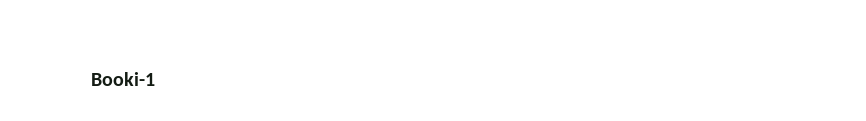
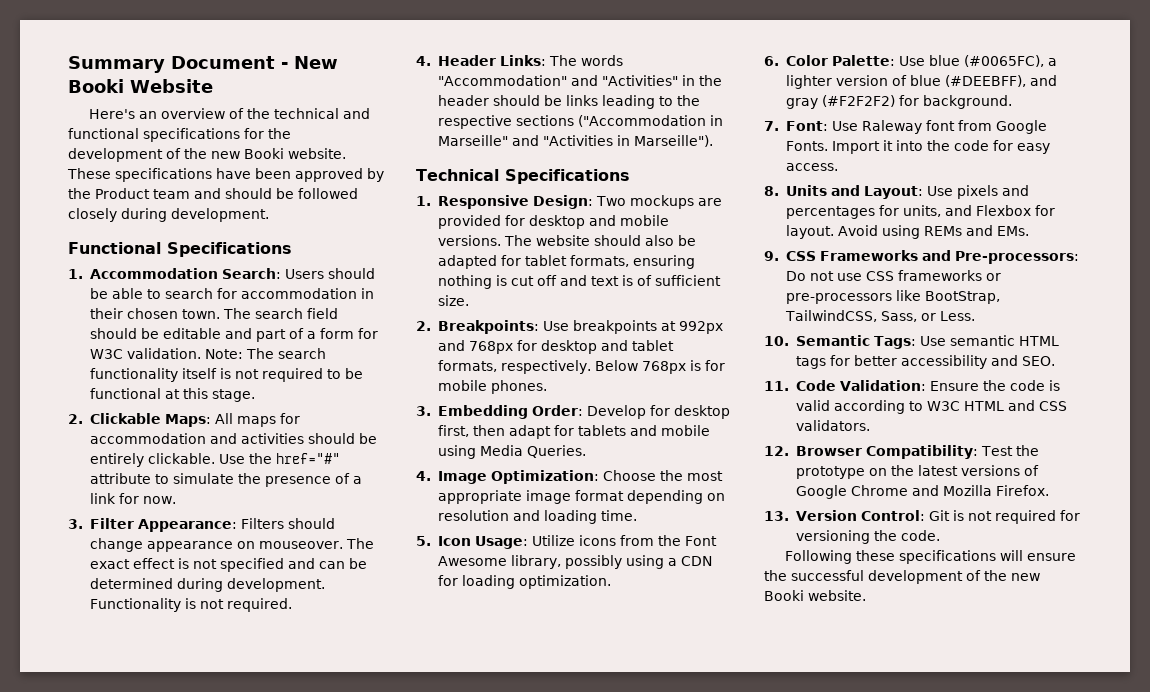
- Booki-1
+ Summary Document - New Booki Website
+ Here's an overview of the technical and functional specifications for the development of the new Booki website. These specifications have been approved by the Product team and should be followed closely during development.
+ Functional Specifications
+ 1. Accommodation Search: Users should be able to search for accommodation in their chosen town. The search field should be editable and part of a form for W3C validation. Note: The search functionality itself is not required to be functional at this stage.
+ 2. Clickable Maps: All maps for accommodation and activities should be entirely clickable. Use the href="#" attribute to simulate the presence of a link for now.
+ 3. Filter Appearance: Filters should change appearance on mouseover. The exact effect is not specified and can be determined during development. Functionality is not required.
+ 4. Header Links: The words "Accommodation" and "Activities" in the header should be links leading to the respective sections ("Accommodation in Marseille" and "Activities in Marseille").
+ Technical Specifications
+ 1. Responsive Design: Two mockups are provided for desktop and mobile versions. The website should also be adapted for tablet formats, ensuring nothing is cut off and text is of sufficient size.
+ 2. Breakpoints: Use breakpoints at 992px and 768px for desktop and tablet formats, respectively. Below 768px is for mobile phones.
+ 3. Embedding Order: Develop for desktop first, then adapt for tablets and mobile using Media Queries.
+ 4. Image Optimization: Choose the most appropriate image format depending on resolution and loading time.
+ 5. Icon Usage: Utilize icons from the Font Awesome library, possibly using a CDN for loading optimization.
+ 6. Color Palette: Use blue (#0065FC), a lighter version of blue (#DEEBFF), and gray (#F2F2F2) for background.
+ 7. Font: Use Raleway font from Google Fonts. Import it into the code for easy access.
+ 8. Units and Layout: Use pixels and percentages for units, and Flexbox for layout. Avoid using REMs and EMs.
+ 9. CSS Frameworks and Pre-processors: Do not use CSS frameworks or pre-processors like BootStrap, TailwindCSS, Sass, or Less.
+ 10. Semantic Tags: Use semantic HTML tags for better accessibility and SEO.
+ 11. Code Validation: Ensure the code is valid according to W3C HTML and CSS validators.
+ 12. Browser Compatibility: Test the prototype on the latest versions of Google Chrome and Mozilla Firefox.
+ 13. Version Control: Git is not required for versioning the code.
+ Following these specifications will ensure the successful development of the new Booki website.

